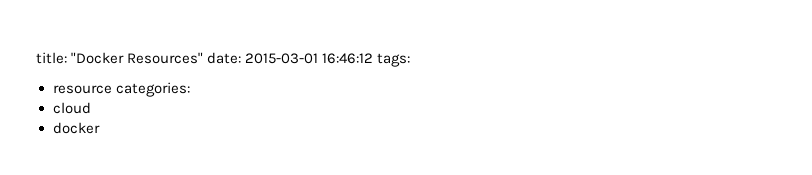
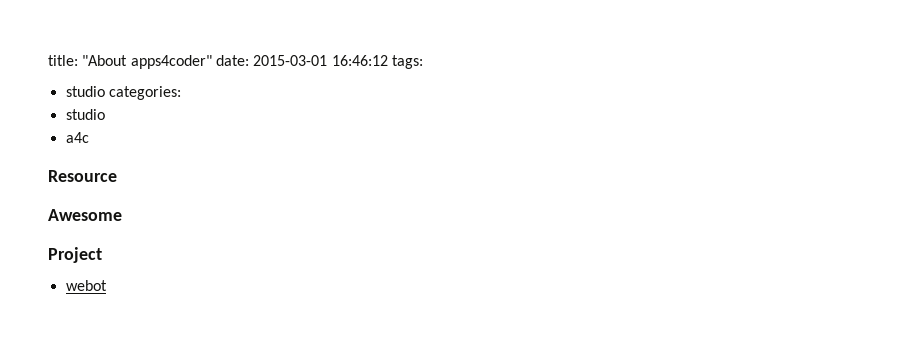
- title: "Docker Resources" date: 2015-03-01 16:46:12 tags:
+ title: "About apps4coder" date: 2015-03-01 16:46:12 tags:
- resource categories:
- cloud
- docker
+ studio categories:
+ studio
+ a4c
+ Resource
+ Awesome
+ Project
+ webot

